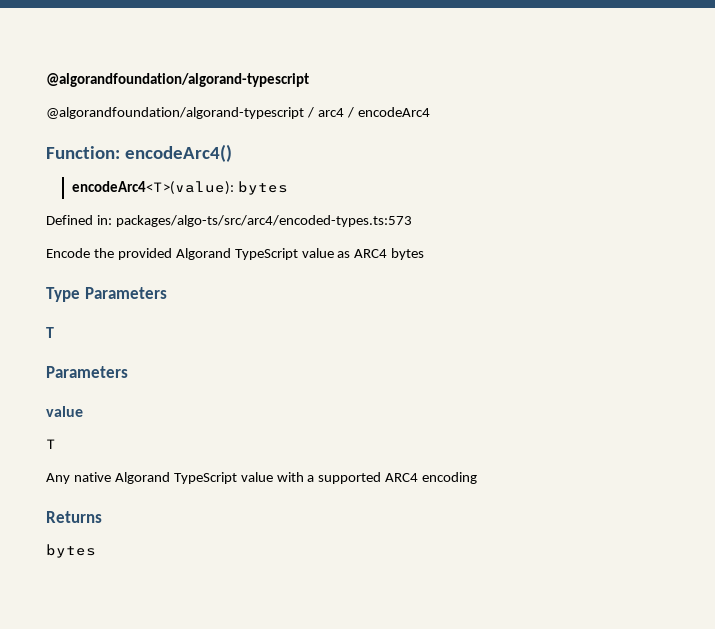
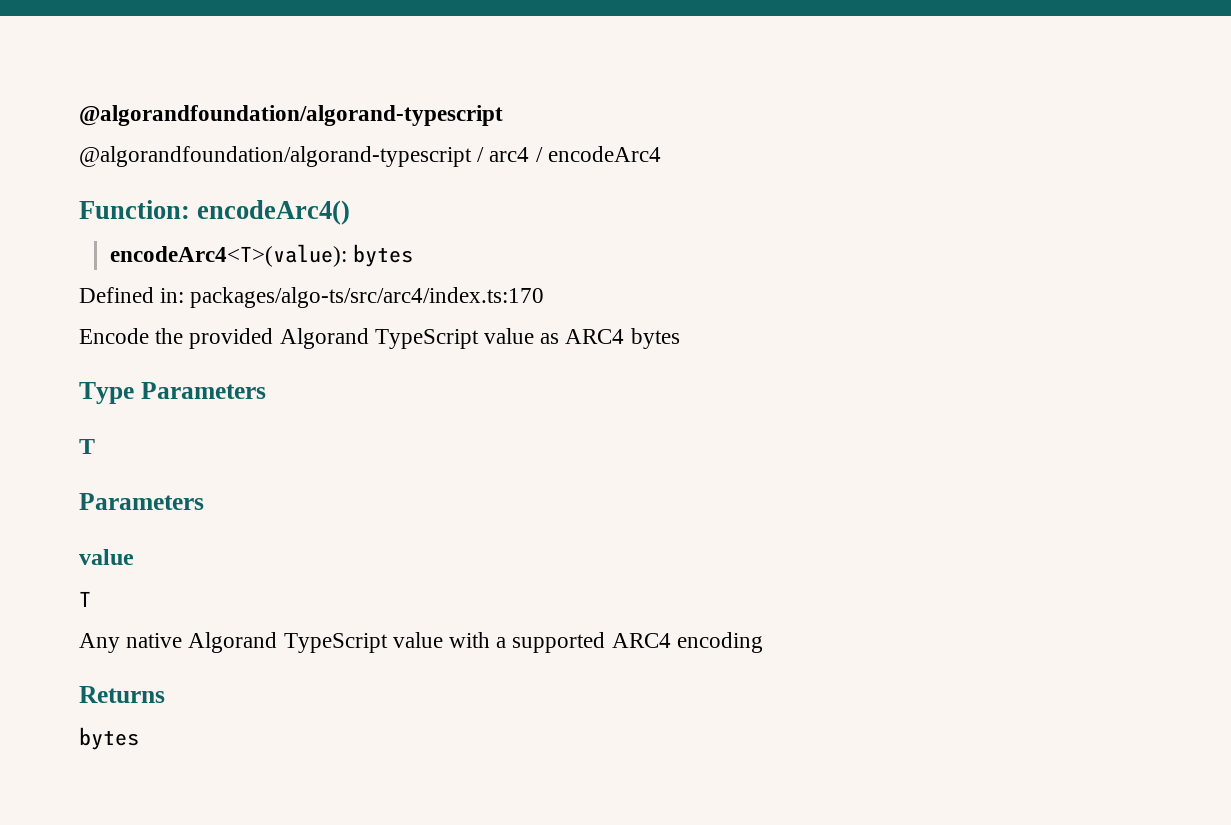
- Defined in: packages/algo-ts/src/arc4/encoded-types.ts:573
+ Defined in: packages/algo-ts/src/arc4/index.ts:170

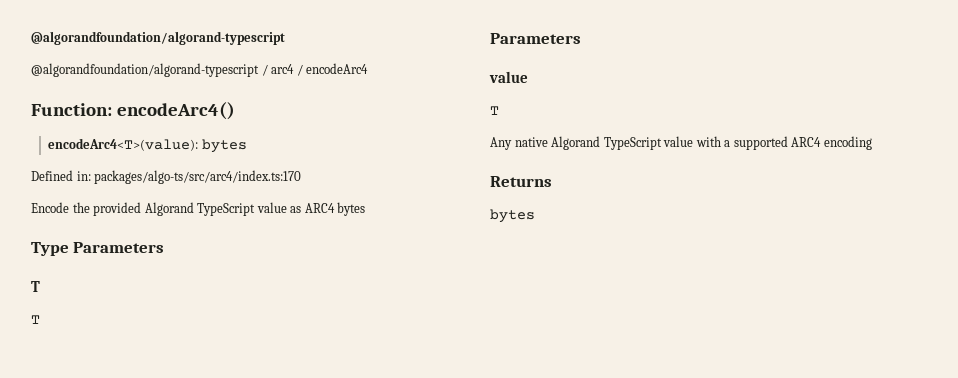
  Type Parameters
+ T

